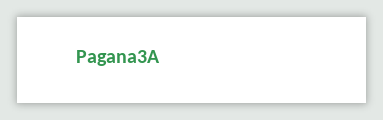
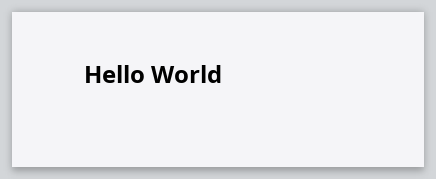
- Pagana3A
+ Hello World

